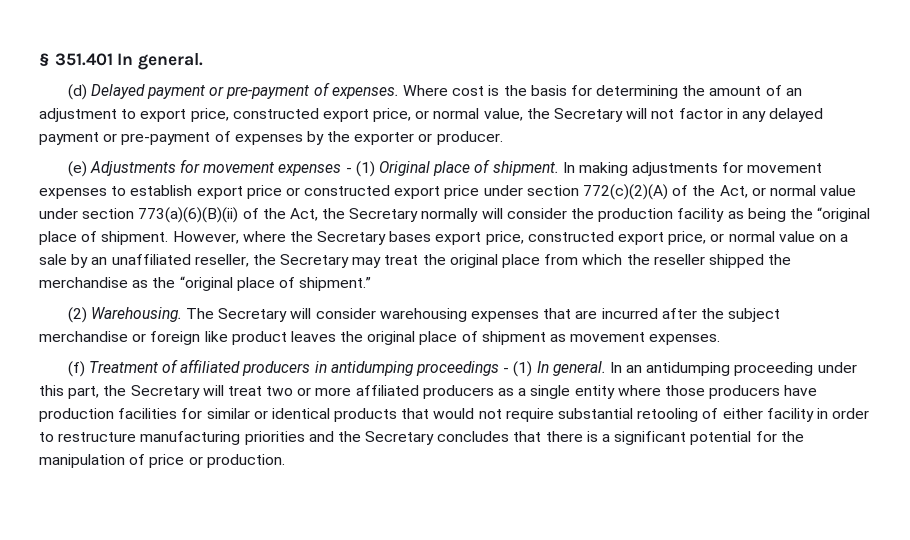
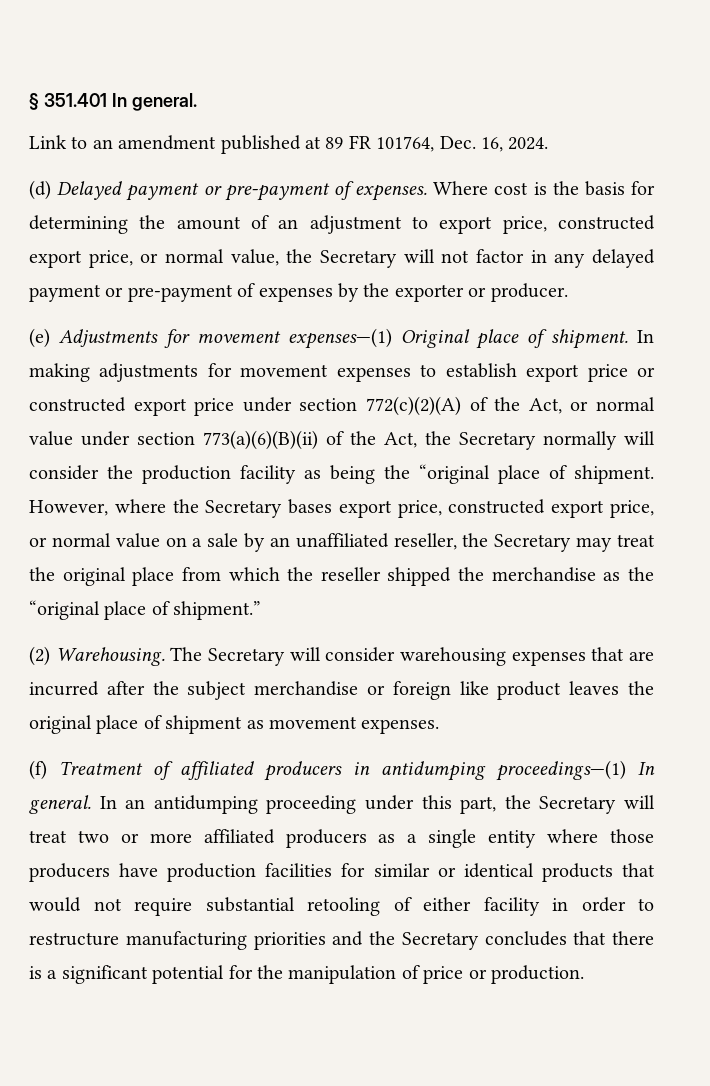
+ Link to an amendment published at 89 FR 101764, Dec. 16, 2024.
- (e) Adjustments for movement expenses - (1) Original place of shipment.
+ (e) Adjustments for movement expenses—(1) Original place of shipment.
- (f) Treatment of affiliated producers in antidumping proceedings - (1) In general.
+ (f) Treatment of affiliated producers in antidumping proceedings—(1) In general.

